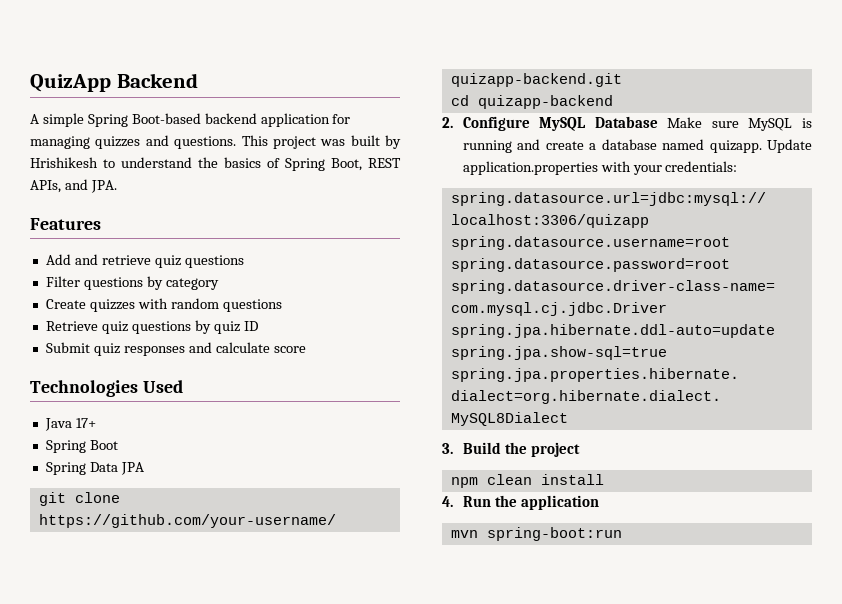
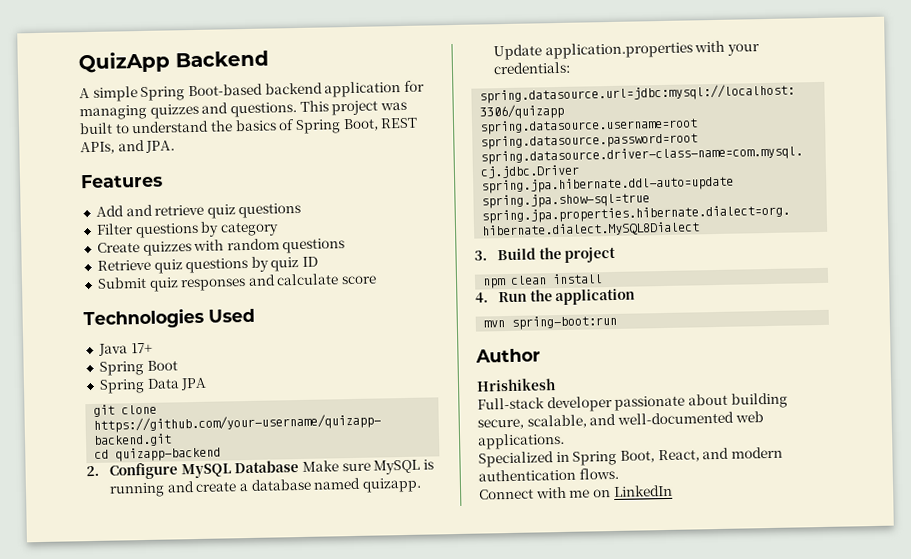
- This project was built by Hrishikesh to understand the basics of Spring Boot, REST APIs, and JPA.
+ This project was built to understand the basics of Spring Boot, REST APIs, and JPA.
+ Author
+ Hrishikesh
+ Full-stack developer passionate about building secure, scalable, and well-documented web applications.
+ Specialized in Spring Boot, React, and modern authentication flows.
+ Connect with me on LinkedIn

